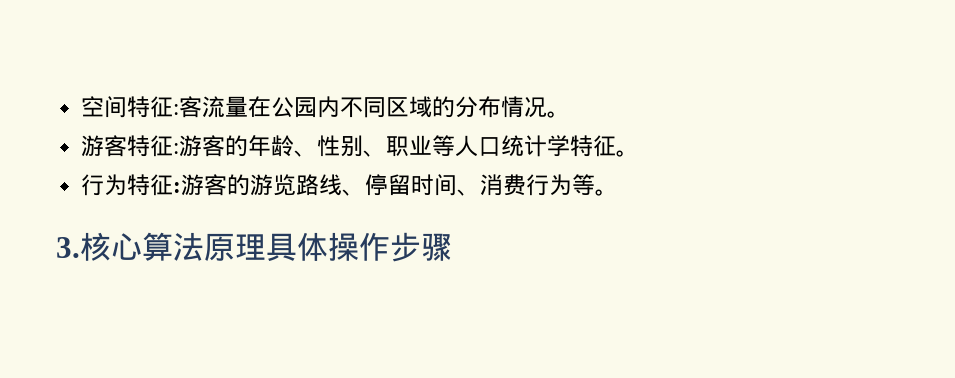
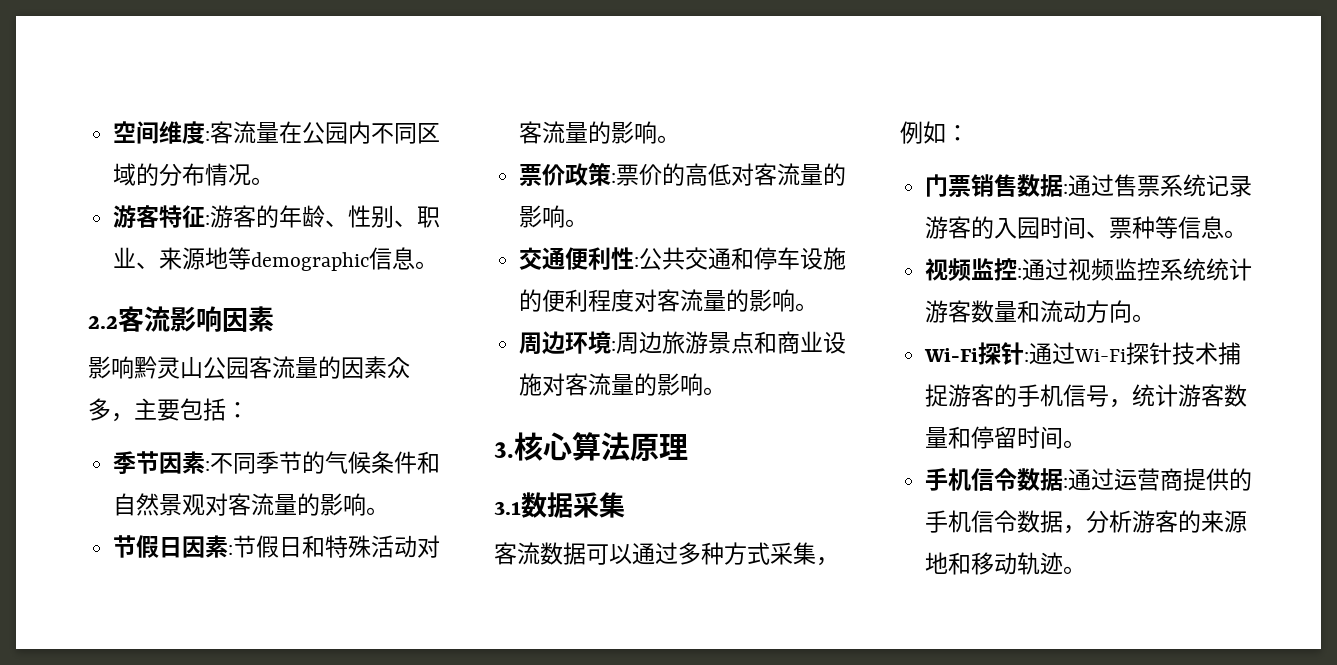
- 空间特征:客流量在公园内不同区域的分布情况。
+ 空间维度:客流量在公园内不同区域的分布情况。
- 游客特征:游客的年龄、性别、职业等人口统计学特征。
- 行为特征:游客的游览路线、停留时间、消费行为等。
+ 游客特征:游客的年龄、性别、职业、来源地等demographic信息。
+ 2.2客流影响因素
+ 影响黔灵山公园客流量的因素众多，主要包括：
+ 季节因素:不同季节的气候条件和自然景观对客流量的影响。
+ 节假日因素:节假日和特殊活动对客流量的影响。
+ 票价政策:票价的高低对客流量的影响。
+ 交通便利性:公共交通和停车设施的便利程度对客流量的影响。
+ 周边环境:周边旅游景点和商业设施对客流量的影响。
- 3.核心算法原理具体操作步骤
+ 3.核心算法原理
+ 3.1数据采集
+ 客流数据可以通过多种方式采集，例如：
+ 门票销售数据:通过售票系统记录游客的入园时间、票种等信息。
+ 视频监控:通过视频监控系统统计游客数量和流动方向。
+ Wi-Fi探针:通过Wi-Fi探针技术捕捉游客的手机信号，统计游客数量和停留时间。
+ 手机信令数据:通过运营商提供的手机信令数据，分析游客的来源地和移动轨迹。

